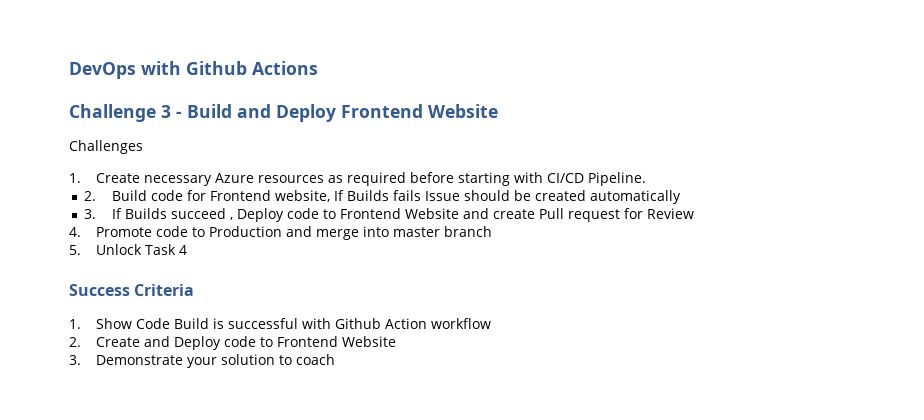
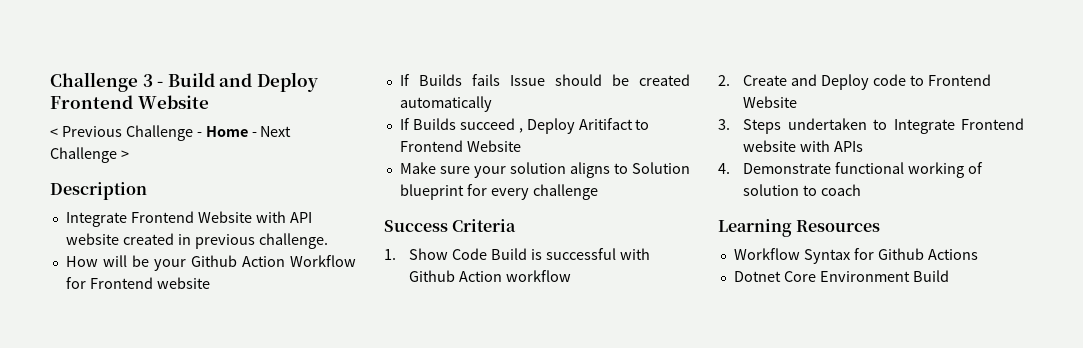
- DevOps with Github Actions
- Challenges
- 1. Create necessary Azure resources as required before starting with CI/CD Pipeline.
- 2. Build code for Frontend website, If Builds fails Issue should be created automatically
+ < Previous Challenge - Home - Next Challenge >
+ Description
+ Integrate Frontend Website with API website created in previous challenge.
+ How will be your Github Action Workflow for Frontend website
+ If Builds fails Issue should be created automatically
- 3. If Builds succeed , Deploy code to Frontend Website and create Pull request for Review
- 4. Promote code to Production and merge into master branch
- 5. Unlock Task 4
+ If Builds succeed , Deploy Aritifact to Frontend Website
+ Make sure your solution aligns to Solution blueprint for every challenge
- 3. Demonstrate your solution to coach
+ 3. Steps undertaken to Integrate Frontend website with APIs
+ 4. Demonstrate functional working of solution to coach
+ Learning Resources
+ Workflow Syntax for Github Actions
+ Dotnet Core Environment Build

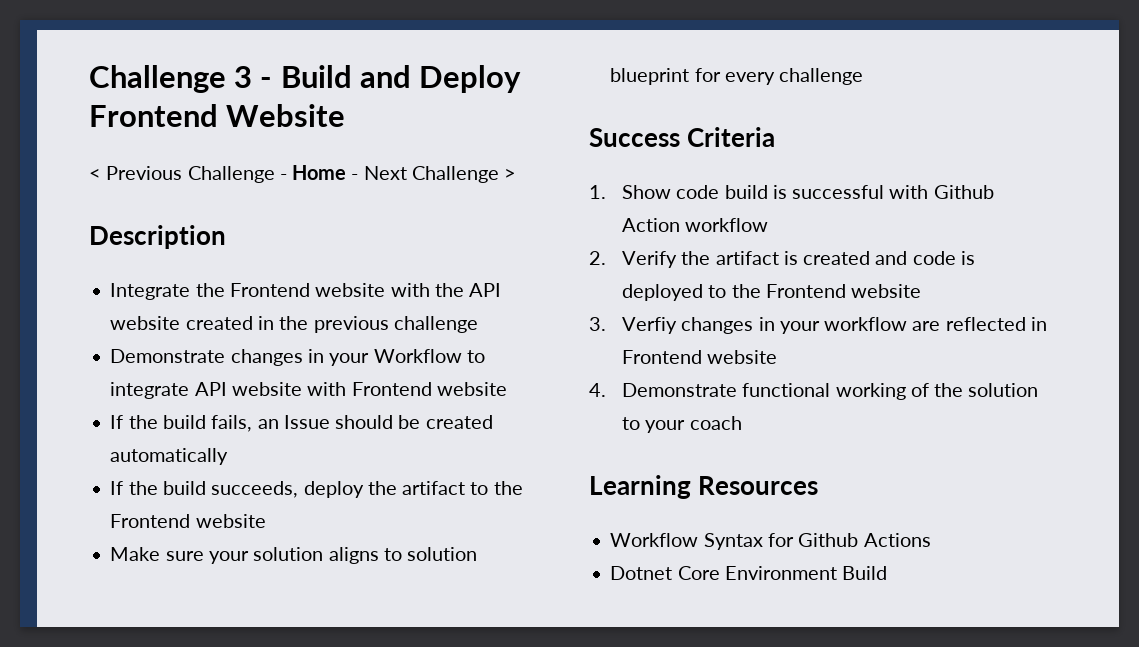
- Integrate Frontend Website with API website created in previous challenge.
- How will be your Github Action Workflow for Frontend website
+ Integrate the Frontend website with the API website created in the previous challenge
+ Demonstrate changes in your Workflow to integrate API website with Frontend website
- If Builds fails Issue should be created automatically
+ If the build fails, an Issue should be created automatically
- If Builds succeed , Deploy Aritifact to Frontend Website
+ If the build succeeds, deploy the artifact to the Frontend website
- Make sure your solution aligns to Solution blueprint for every challenge
+ Make sure your solution aligns to solution blueprint for every challenge
- 1. Show Code Build is successful with Github Action workflow
+ 1. Show code build is successful with Github Action workflow
- 2. Create and Deploy code to Frontend Website
- 3. Steps undertaken to Integrate Frontend website with APIs
+ 2. Verify the artifact is created and code is deployed to the Frontend website
+ 3. Verfiy changes in your workflow are reflected in Frontend website
- 4. Demonstrate functional working of solution to coach
+ 4. Demonstrate functional working of the solution to your coach

